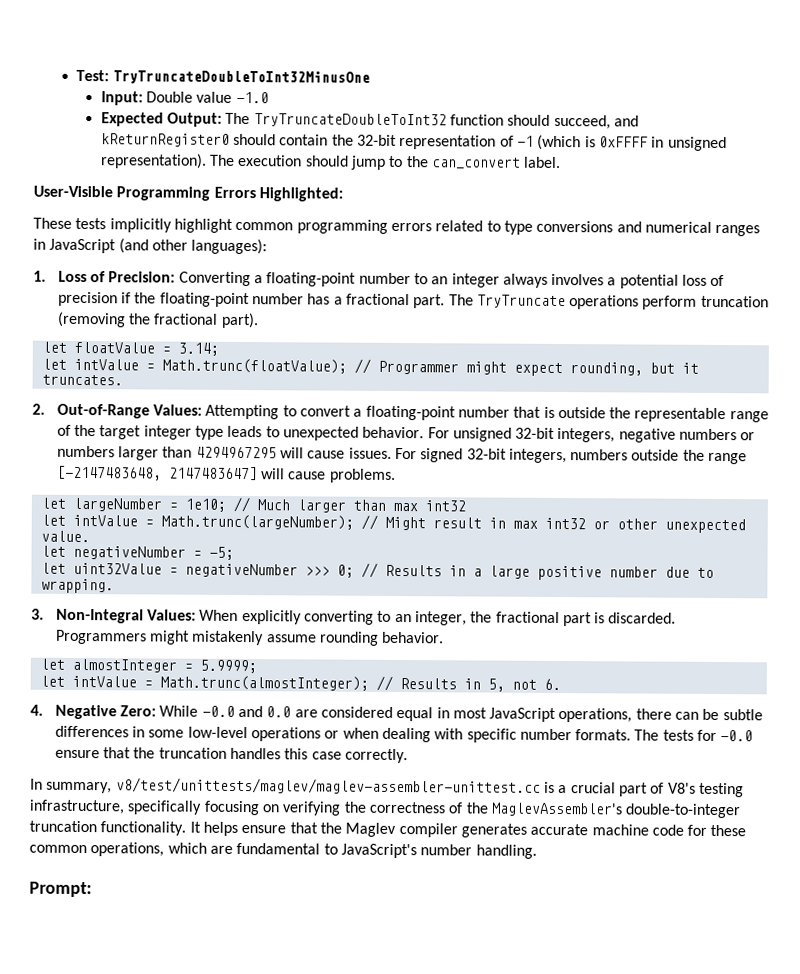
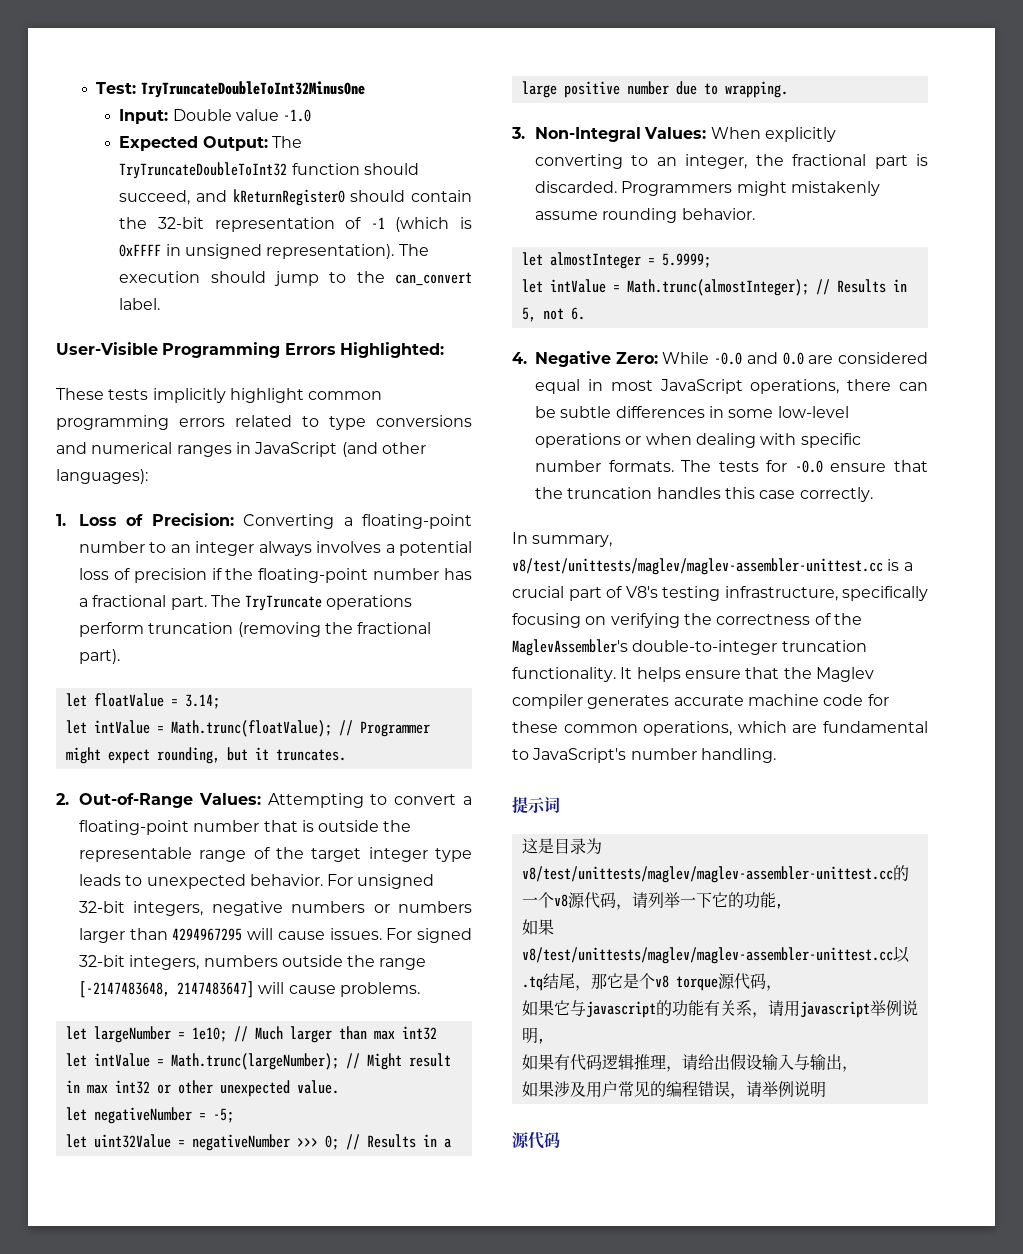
- Prompt:
+ 提示词
+ 这是目录为v8/test/unittests/maglev/maglev-assembler-unittest.cc的一个v8源代码，请列举一下它的功能,
+ 如果v8/test/unittests/maglev/maglev-assembler-unittest.cc以.tq结尾，那它是个v8 torque源代码，
+ 如果它与javascript的功能有关系，请用javascript举例说明,
+ 如果有代码逻辑推理，请给出假设输入与输出，
+ 如果涉及用户常见的编程错误，请举例说明
+ 源代码

